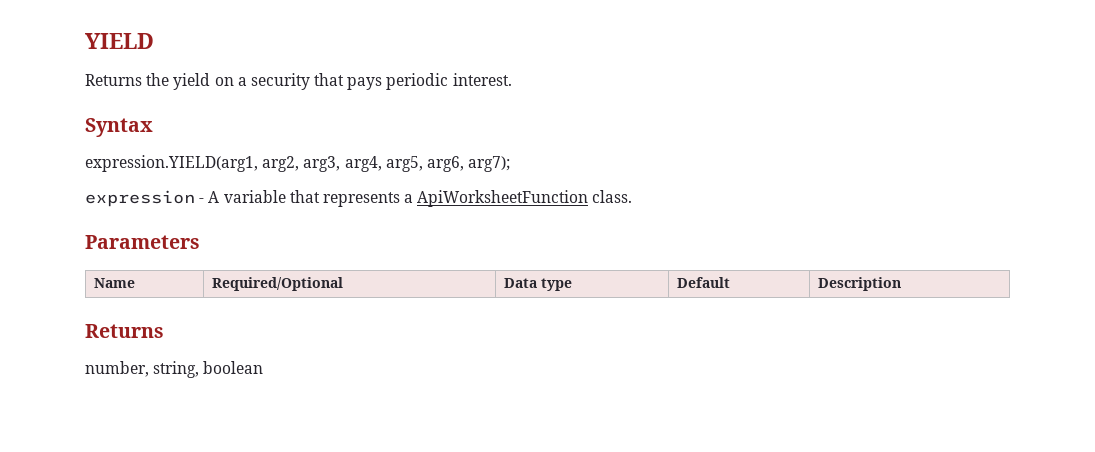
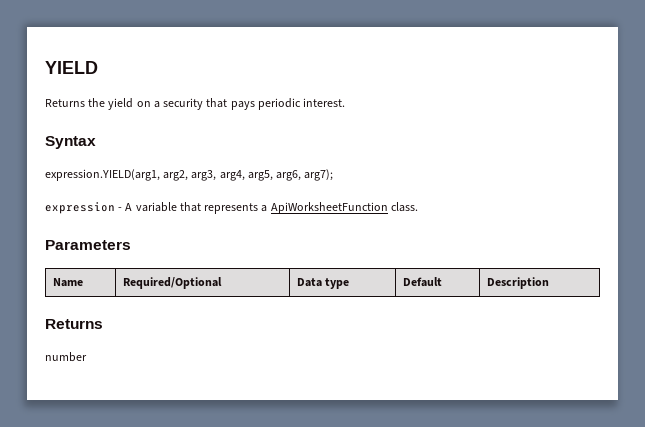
- number, string, boolean
+ number

